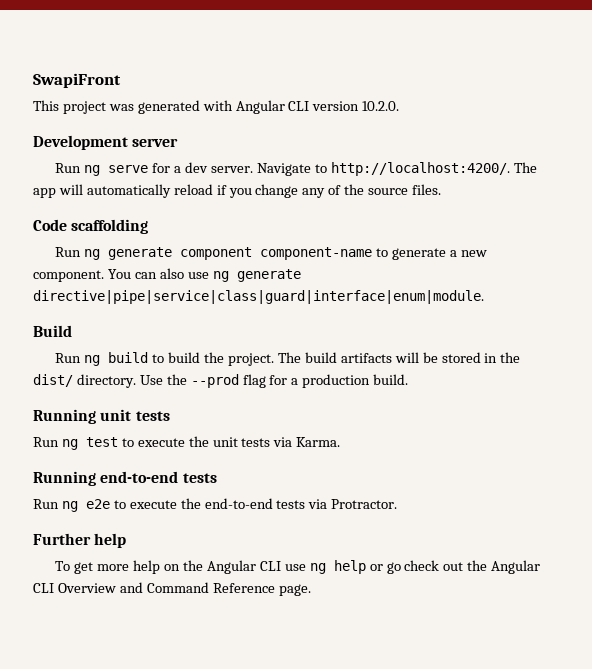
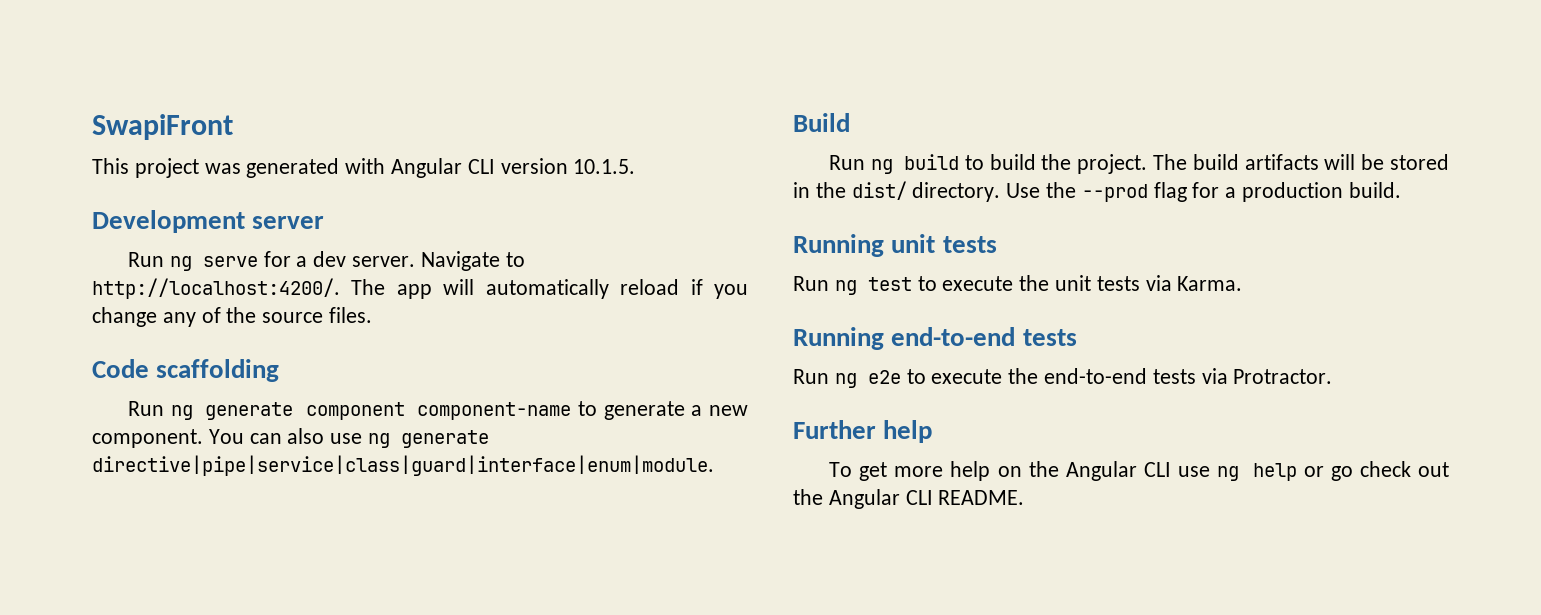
- This project was generated with Angular CLI version 10.2.0.
+ This project was generated with Angular CLI version 10.1.5.
- To get more help on the Angular CLI use ng help or go check out the Angular CLI Overview and Command Reference page.
+ To get more help on the Angular CLI use ng help or go check out the Angular CLI README.

